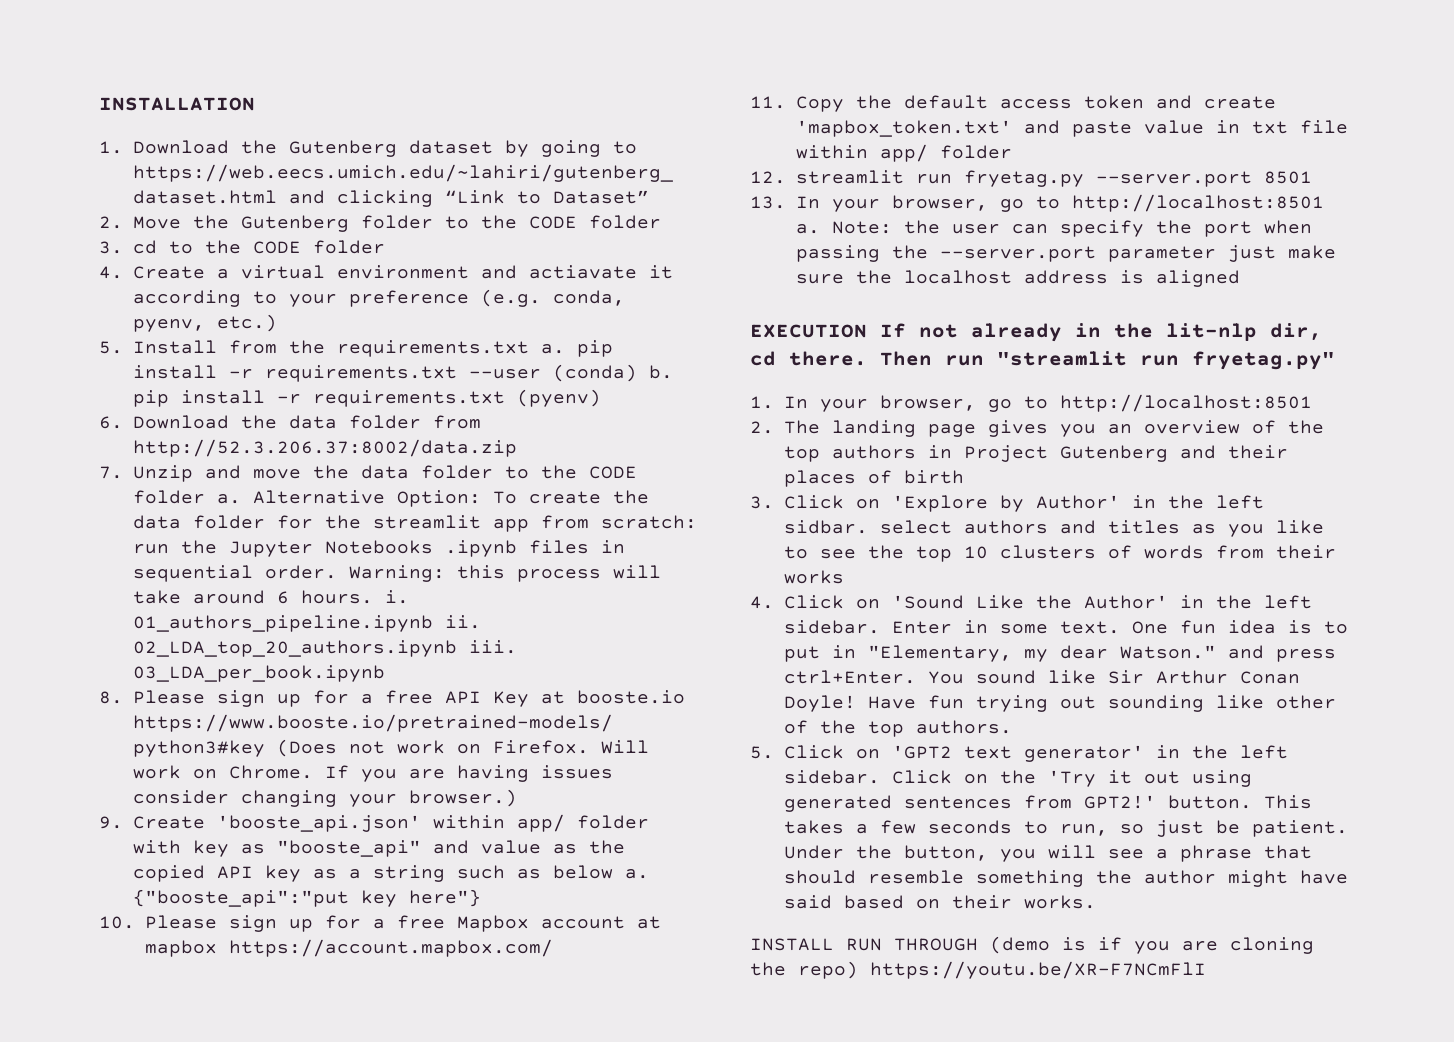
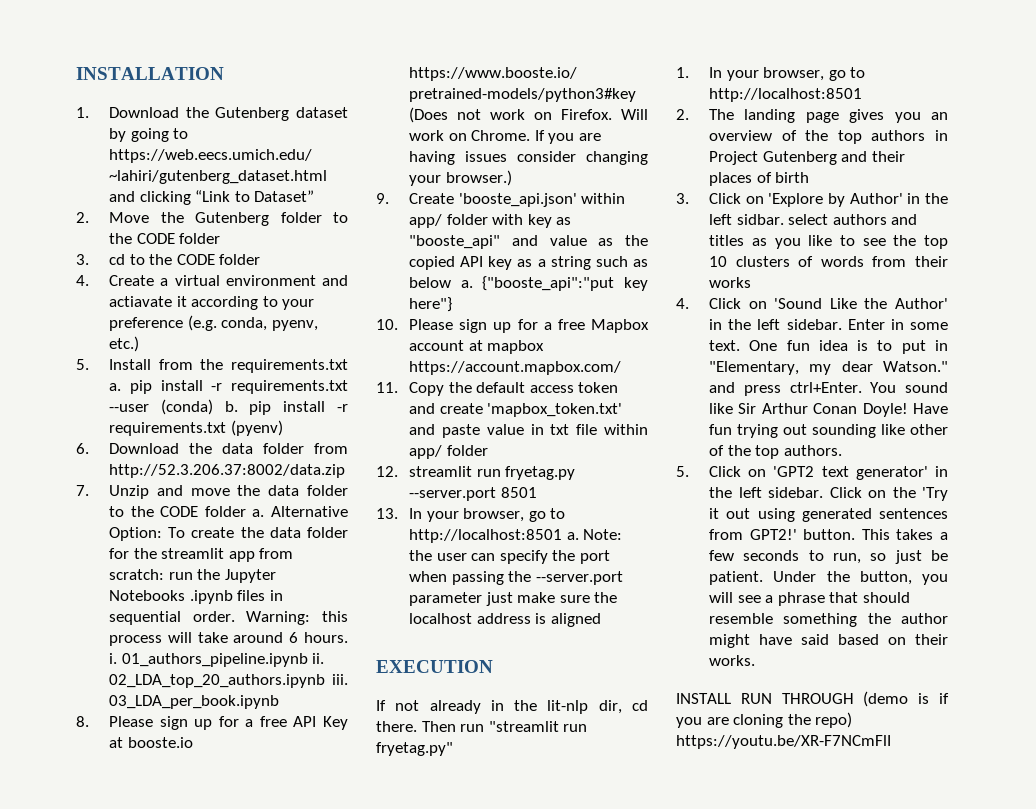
- EXECUTION If not already in the lit-nlp dir, cd there.
+ EXECUTION
+ If not already in the lit-nlp dir, cd there.

